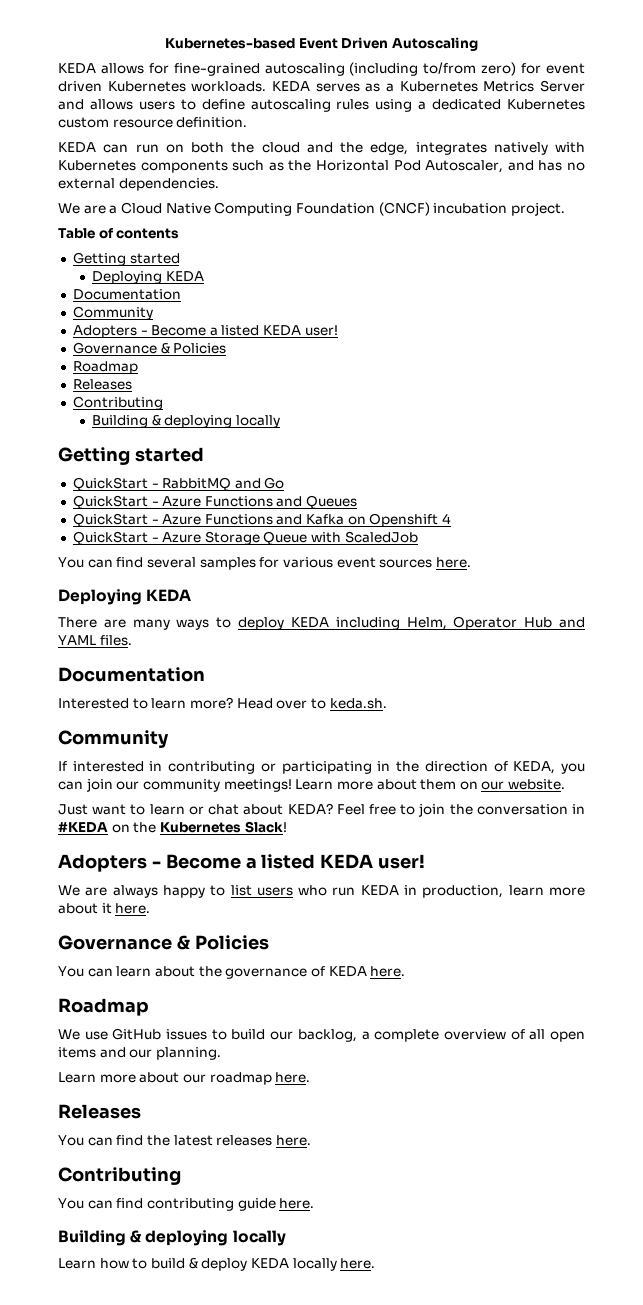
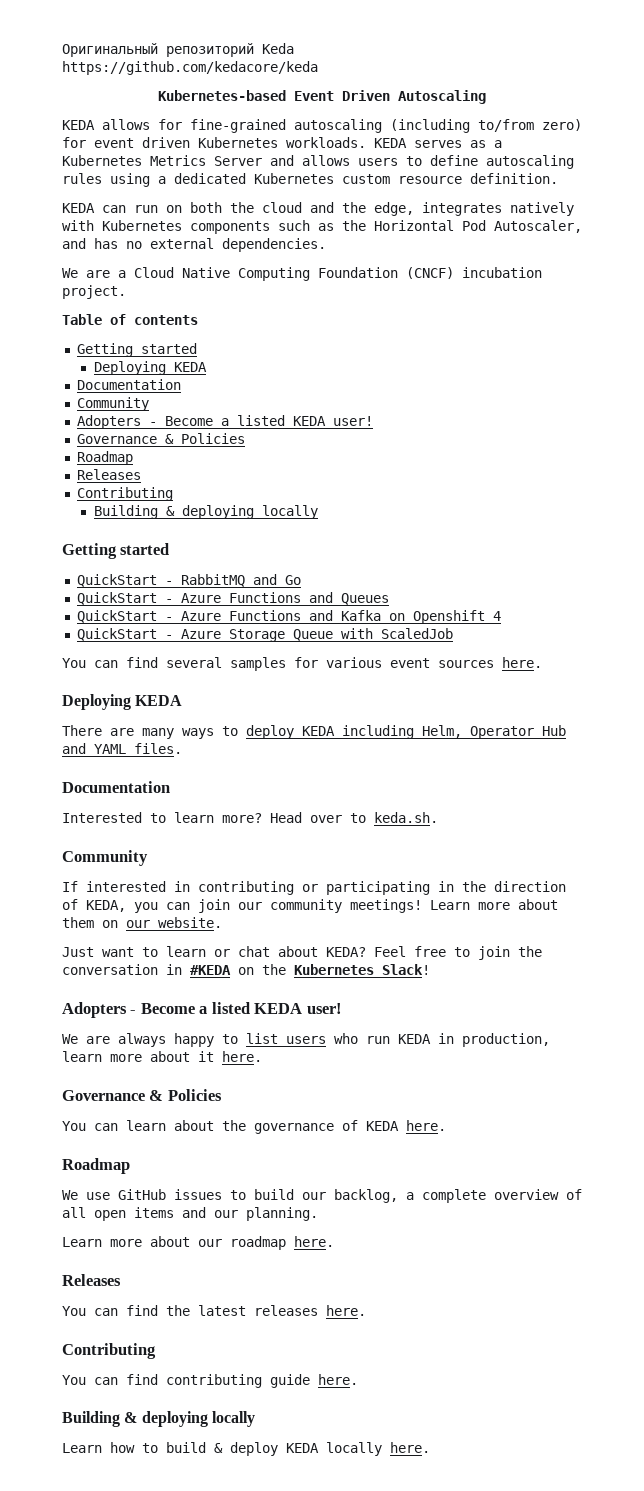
+ Оригинальный репозиторий Keda
+ https://github.com/kedacore/keda

